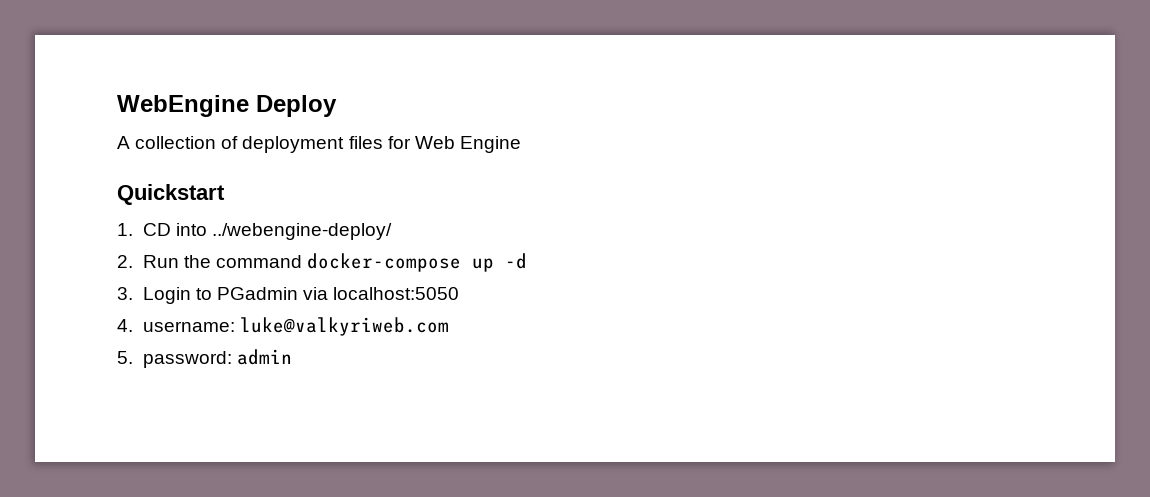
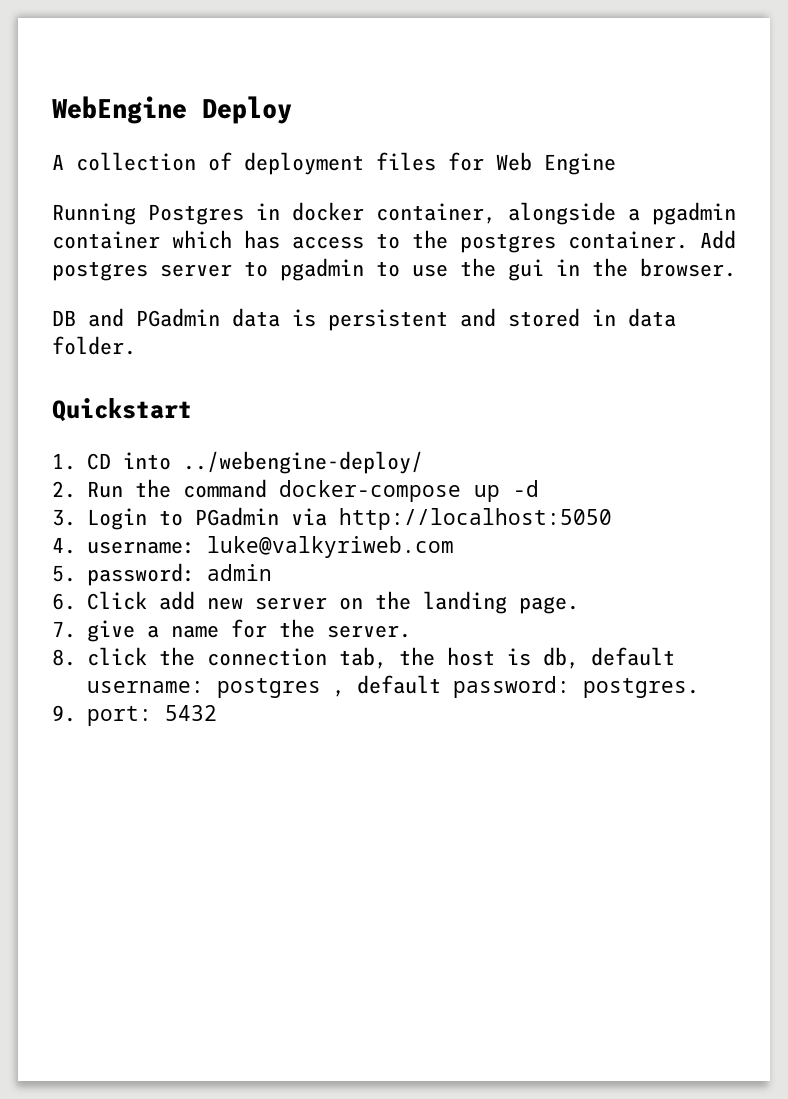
+ Running Postgres in docker container, alongside a pgadmin container which has access to the postgres container. Add postgres server to pgadmin to use the gui in the browser.
+ DB and PGadmin data is persistent and stored in data folder.
- 3. Login to PGadmin via localhost:5050
+ 3. Login to PGadmin via http://localhost:5050
+ 6. Click add new server on the landing page.
+ 7. give a name for the server.
+ 8. click the connection tab, the host is db, default username: postgres , default password: postgres.
+ 9. port: 5432

